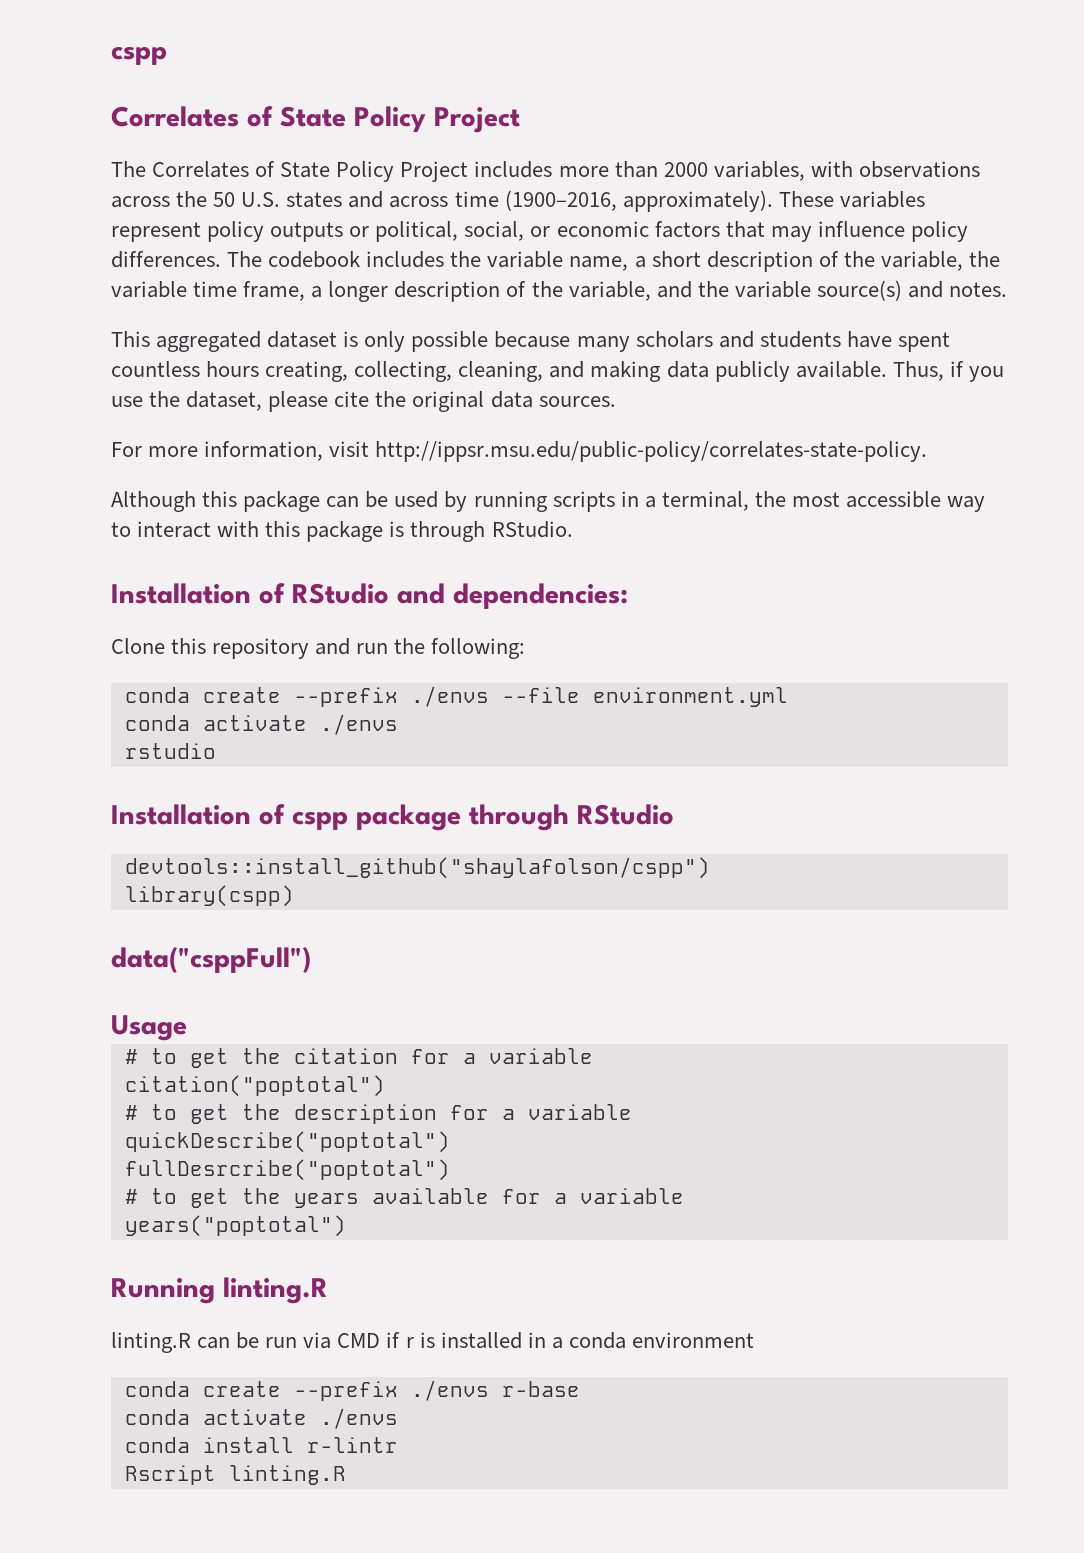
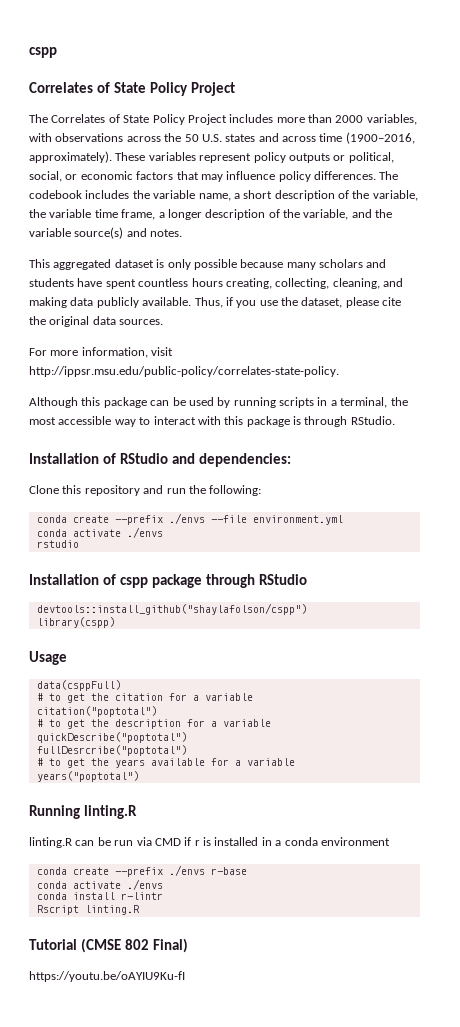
- data("csppFull")
  Usage
+ data(csppFull)
+ Tutorial (CMSE 802 Final)
+ https://youtu.be/oAYIU9Ku-fI

